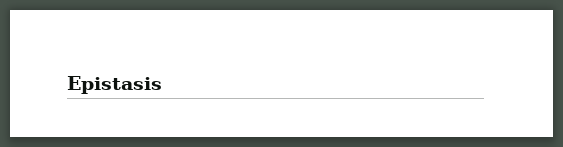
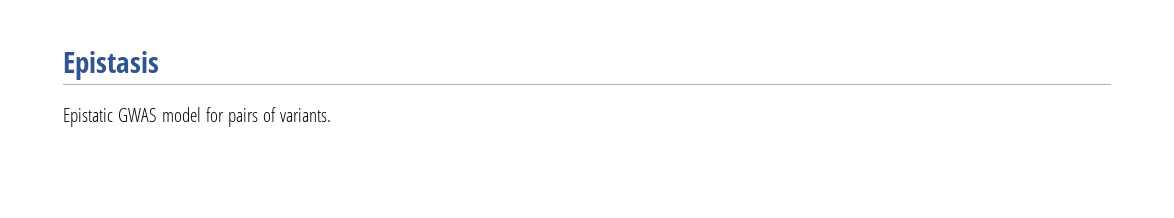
+ Epistatic GWAS model for pairs of variants.

